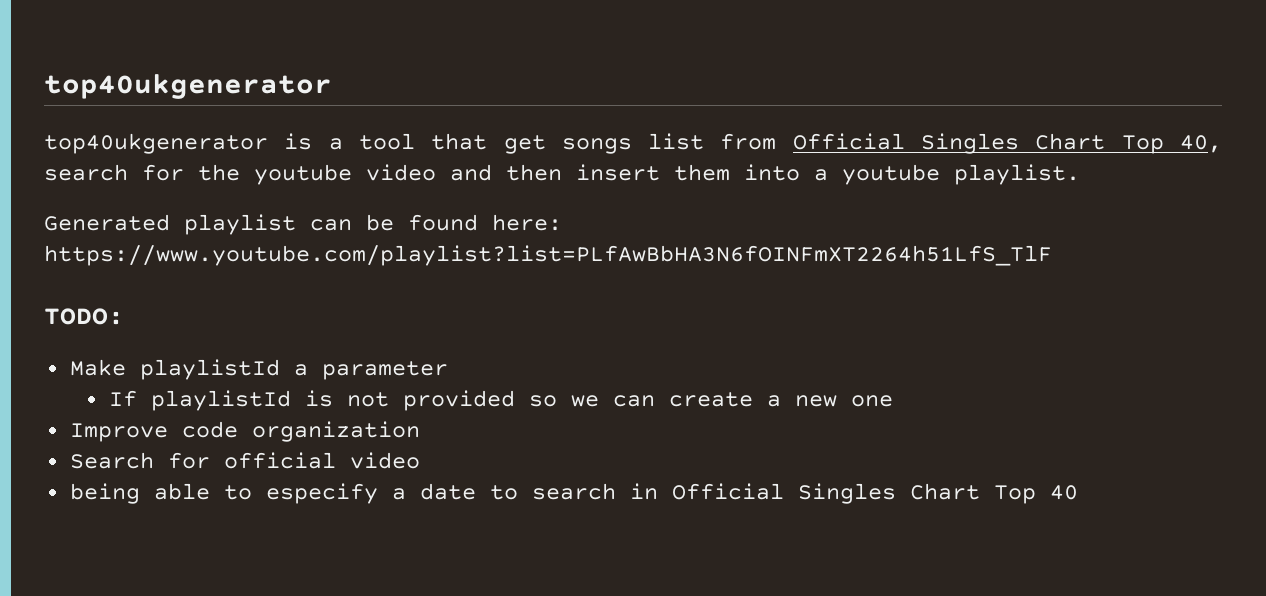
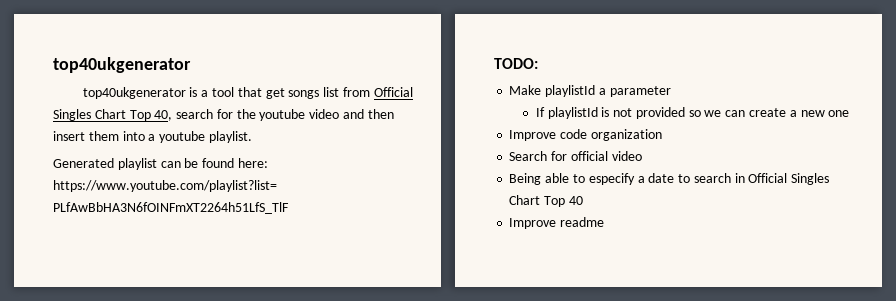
- being able to especify a date to search in Official Singles Chart Top 40
+ Being able to especify a date to search in Official Singles Chart Top 40
+ Improve readme

